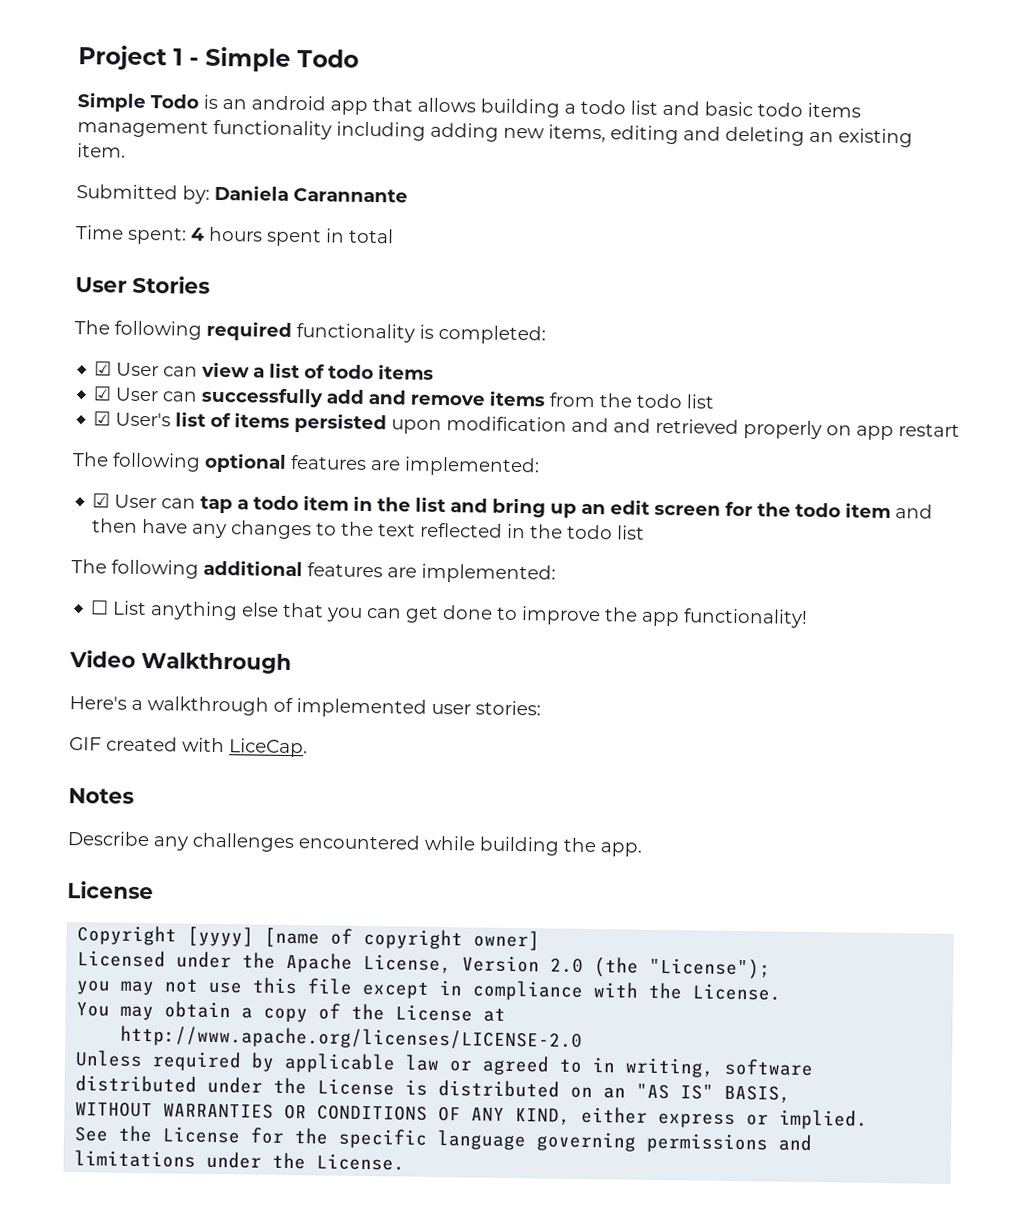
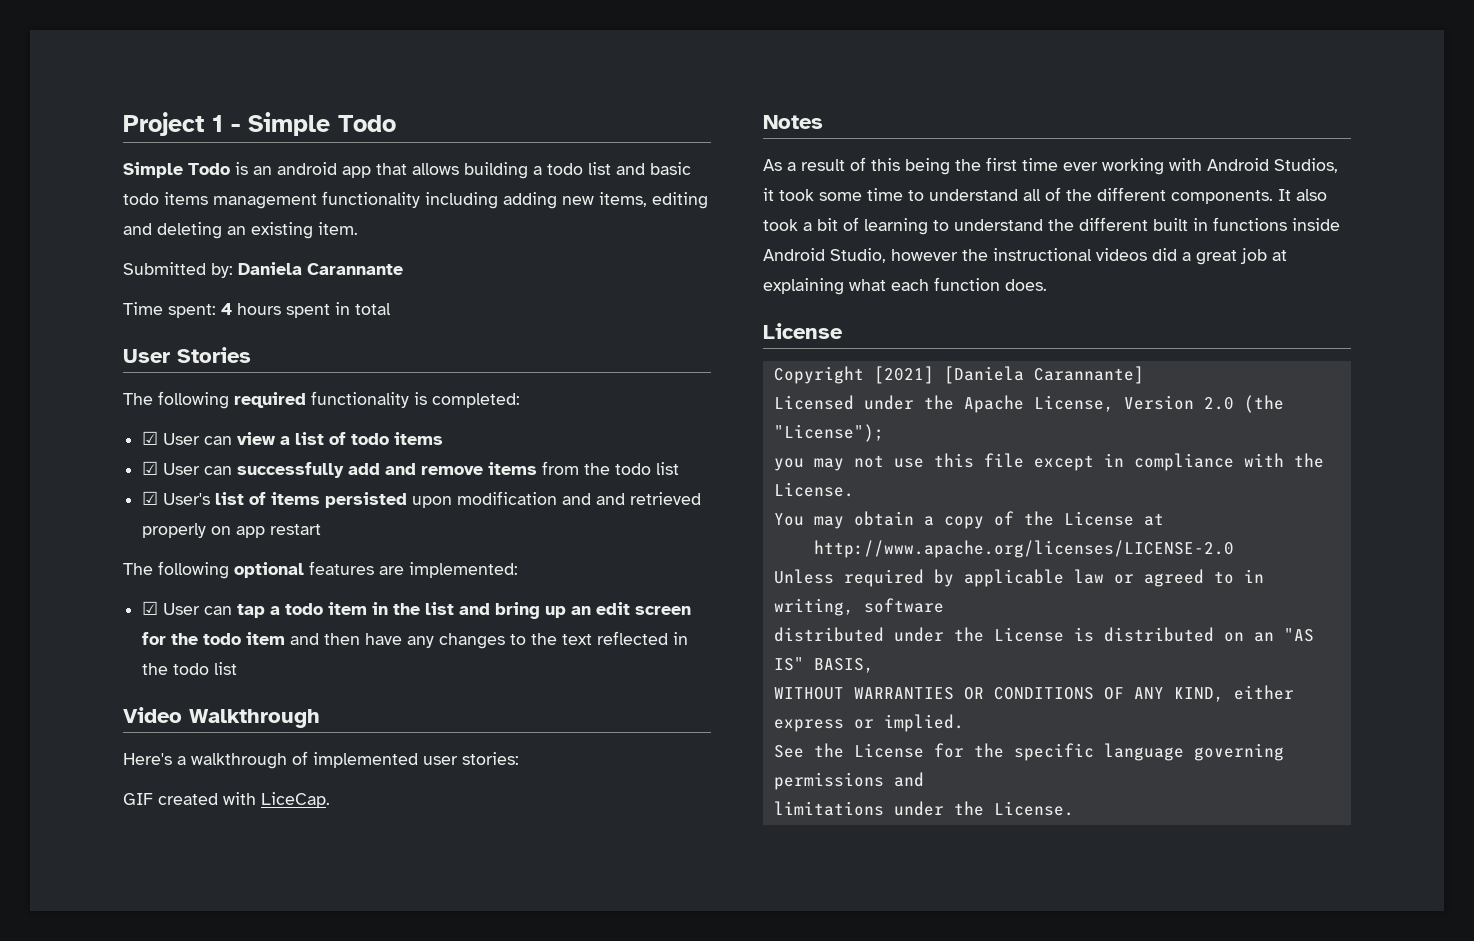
- The following additional features are implemented:
- ☐ List anything else that you can get done to improve the app functionality!
- Describe any challenges encountered while building the app.
+ As a result of this being the first time ever working with Android Studios, it took some time to understand all of the different components. It also took a bit of learning to understand the different built in functions inside Android Studio, however the instructional videos did a great job at explaining what each function does.
  License
- Copyright [yyyy] [name of copyright owner]
+ Copyright [2021] [Daniela Carannante]

